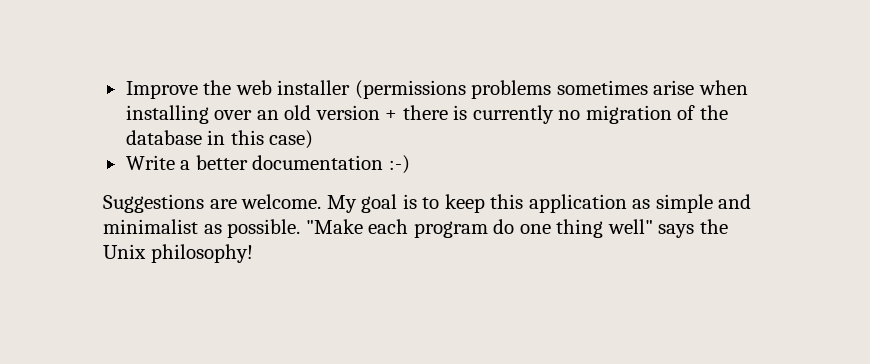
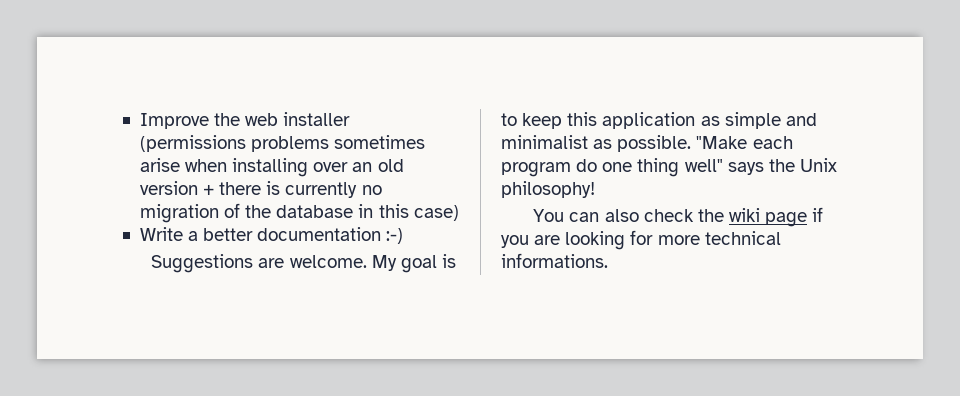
+ You can also check the wiki page if you are looking for more technical informations.

